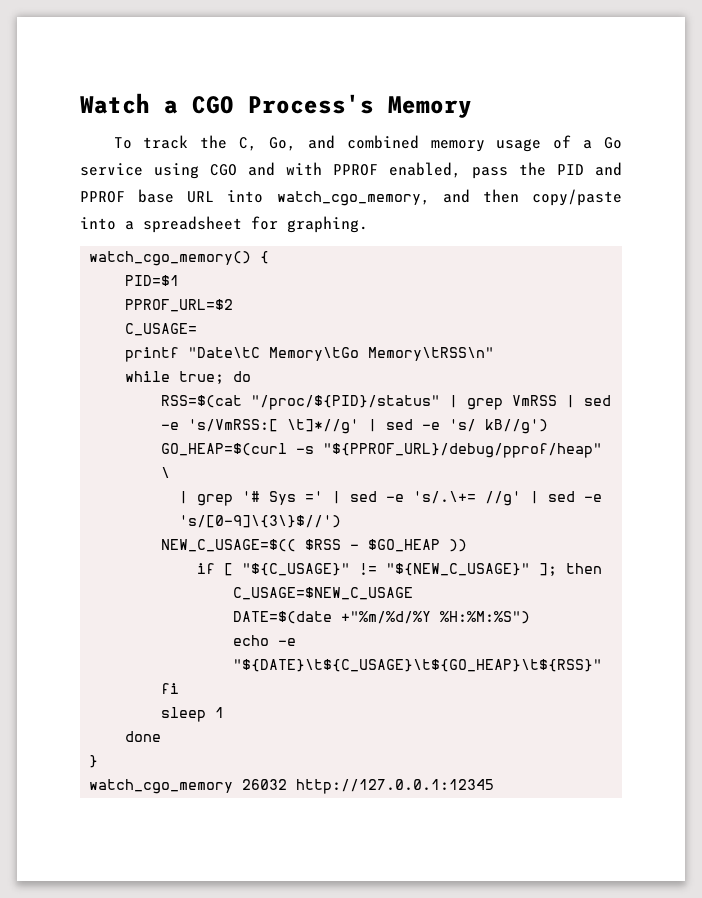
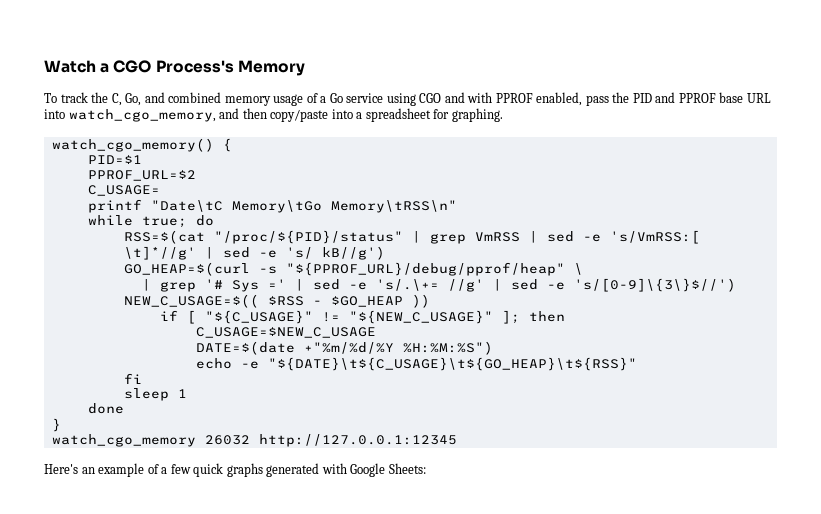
+ Here's an example of a few quick graphs generated with Google Sheets:

